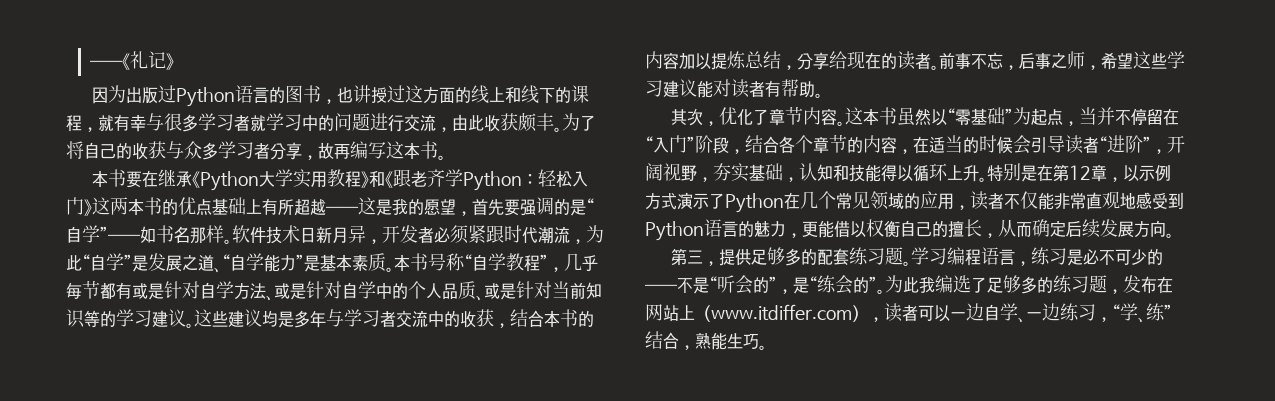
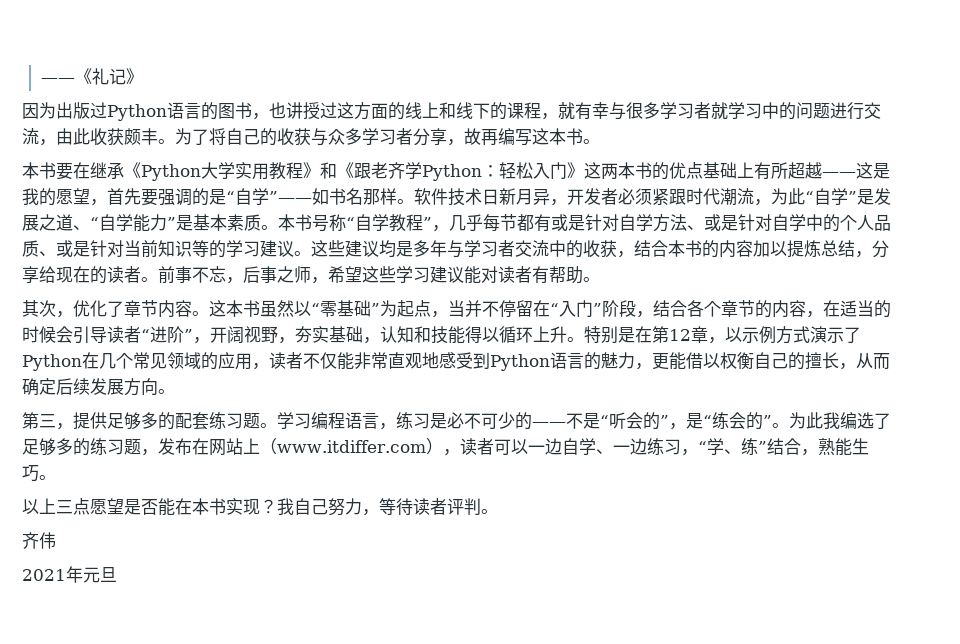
+ 以上三点愿望是否能在本书实现？我自己努力，等待读者评判。
+ 齐伟
+ 2021年元旦

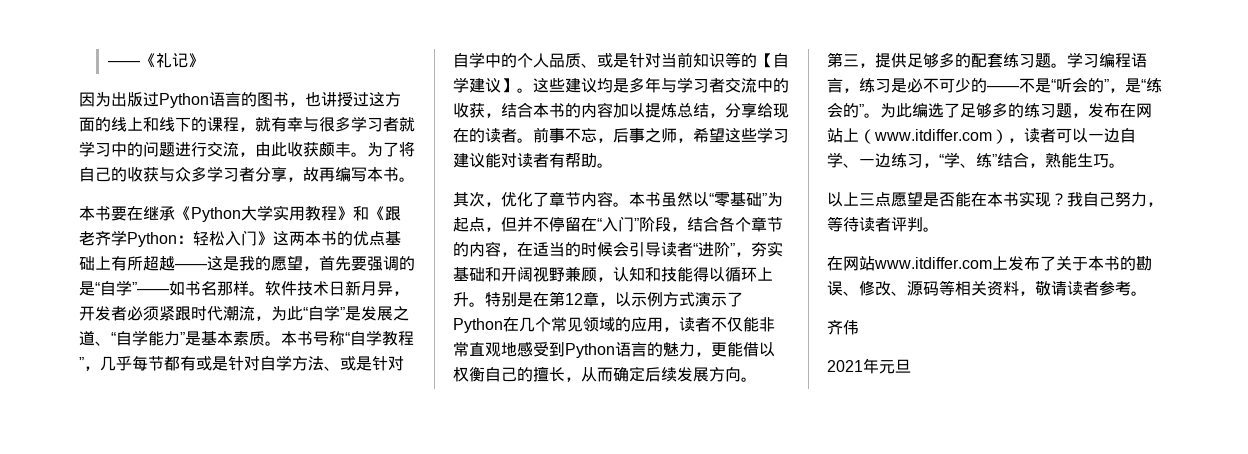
- 为了将自己的收获与众多学习者分享，故再编写这本书。
+ 为了将自己的收获与众多学习者分享，故再编写本书。
- 本书号称“自学教程”，几乎每节都有或是针对自学方法、或是针对自学中的个人品质、或是针对当前知识等的学习建议。
+ 本书号称“自学教程”，几乎每节都有或是针对自学方法、或是针对自学中的个人品质、或是针对当前知识等的【自学建议】。
- 这本书虽然以“零基础”为起点，当并不停留在“入门”阶段，结合各个章节的内容，在适当的时候会引导读者“进阶”，开阔视野，夯实基础，认知和技能得以循环上升。
+ 本书虽然以“零基础”为起点，但并不停留在“入门”阶段，结合各个章节的内容，在适当的时候会引导读者“进阶”，夯实基础和开阔视野兼顾，认知和技能得以循环上升。
- 为此我编选了足够多的练习题，发布在网站上（www.itdiffer.com），读者可以一边自学、一边练习，“学、练”结合，熟能生巧。
+ 为此编选了足够多的练习题，发布在网站上（www.itdiffer.com），读者可以一边自学、一边练习，“学、练”结合，熟能生巧。
+ 在网站www.itdiffer.com上发布了关于本书的勘误、修改、源码等相关资料，敬请读者参考。

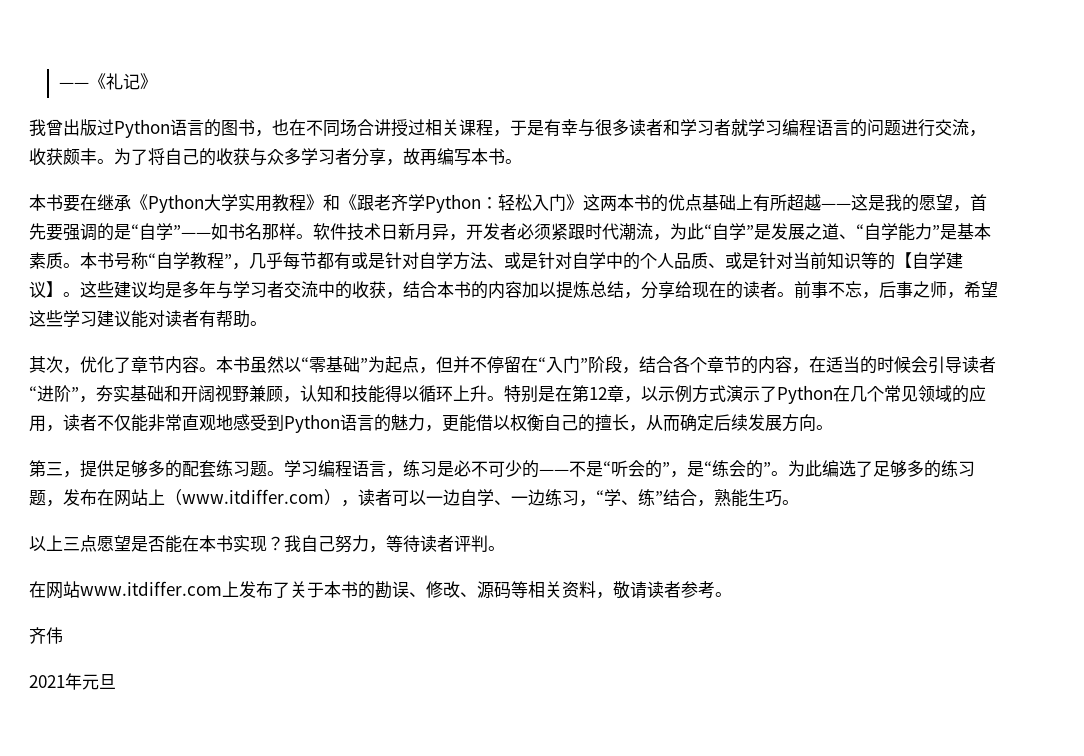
- 因为出版过Python语言的图书，也讲授过这方面的线上和线下的课程，就有幸与很多学习者就学习中的问题进行交流，由此收获颇丰。
+ 我曾出版过Python语言的图书，也在不同场合讲授过相关课程，于是有幸与很多读者和学习者就学习编程语言的问题进行交流，收获颇丰。

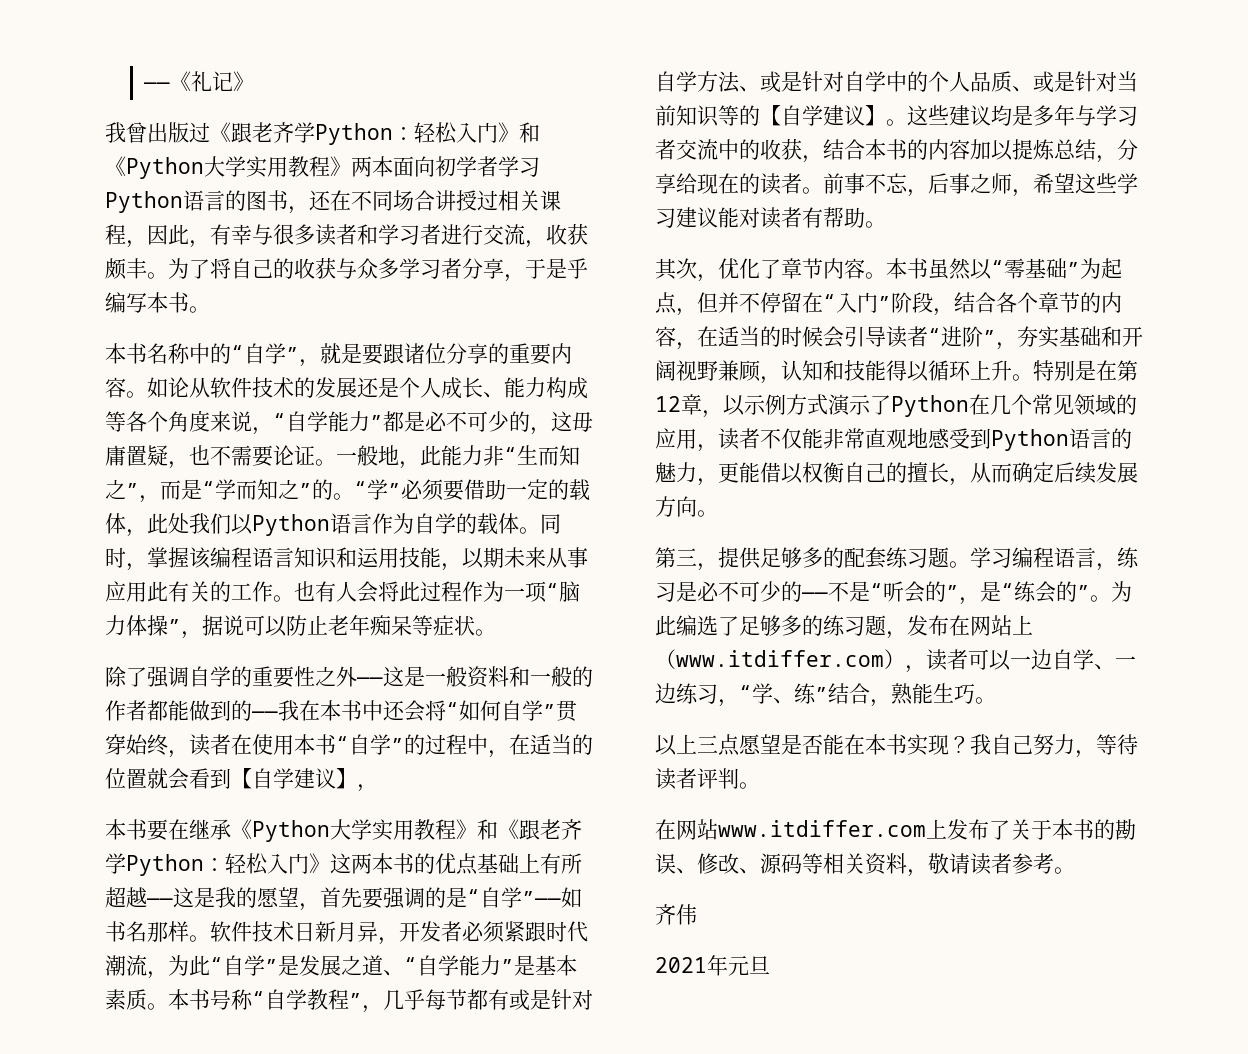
- 我曾出版过Python语言的图书，也在不同场合讲授过相关课程，于是有幸与很多读者和学习者就学习编程语言的问题进行交流，收获颇丰。
+ 我曾出版过《跟老齐学Python：轻松入门》和《Python大学实用教程》两本面向初学者学习Python语言的图书，还在不同场合讲授过相关课程，因此，有幸与很多读者和学习者进行交流，收获颇丰。
- 为了将自己的收获与众多学习者分享，故再编写本书。
+ 为了将自己的收获与众多学习者分享，于是乎编写本书。
+ 本书名称中的“自学”，就是要跟诸位分享的重要内容。如论从软件技术的发展还是个人成长、能力构成等各个角度来说，“自学能力”都是必不可少的，这毋庸置疑，也不需要论证。一般地，此能力非“生而知之”，而是“学而知之”的。“学”必须要借助一定的载体，此处我们以Python语言作为自学的载体。同时，掌握该编程语言知识和运用技能，以期未来从事应用此有关的工作。也有人会将此过程作为一项“脑力体操”，据说可以防止老年痴呆等症状。
+ 除了强调自学的重要性之外——这是一般资料和一般的作者都能做到的——我在本书中还会将“如何自学”贯穿始终，读者在使用本书“自学”的过程中，在适当的位置就会看到【自学建议】，

